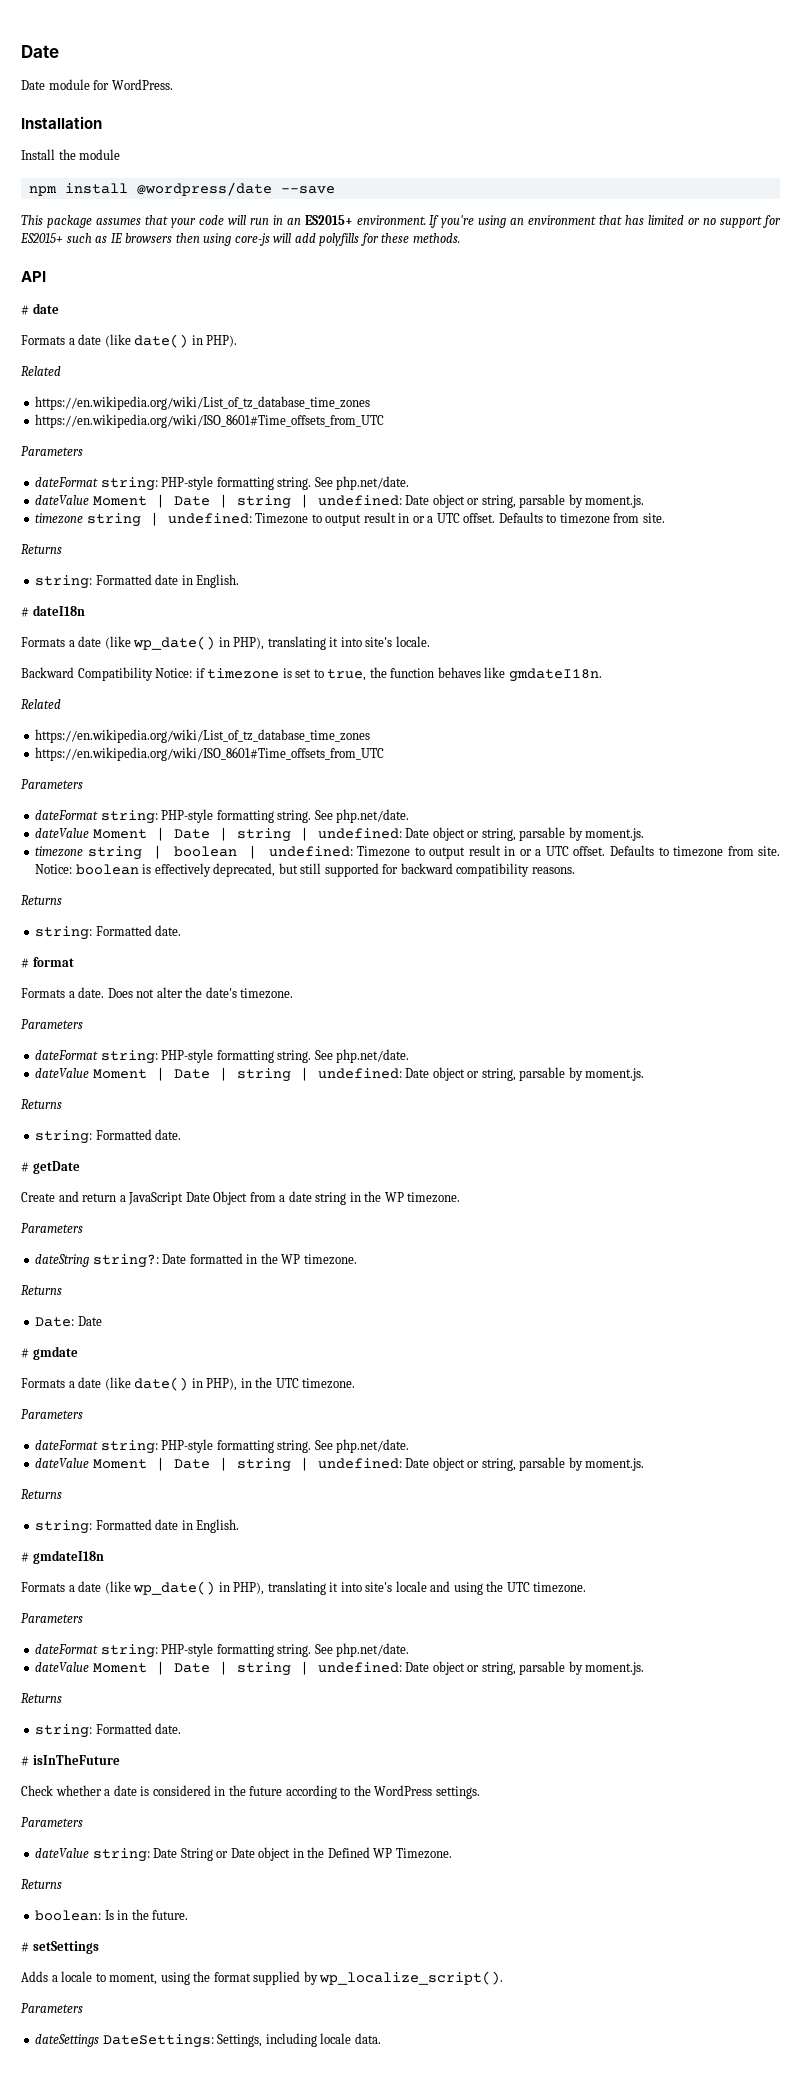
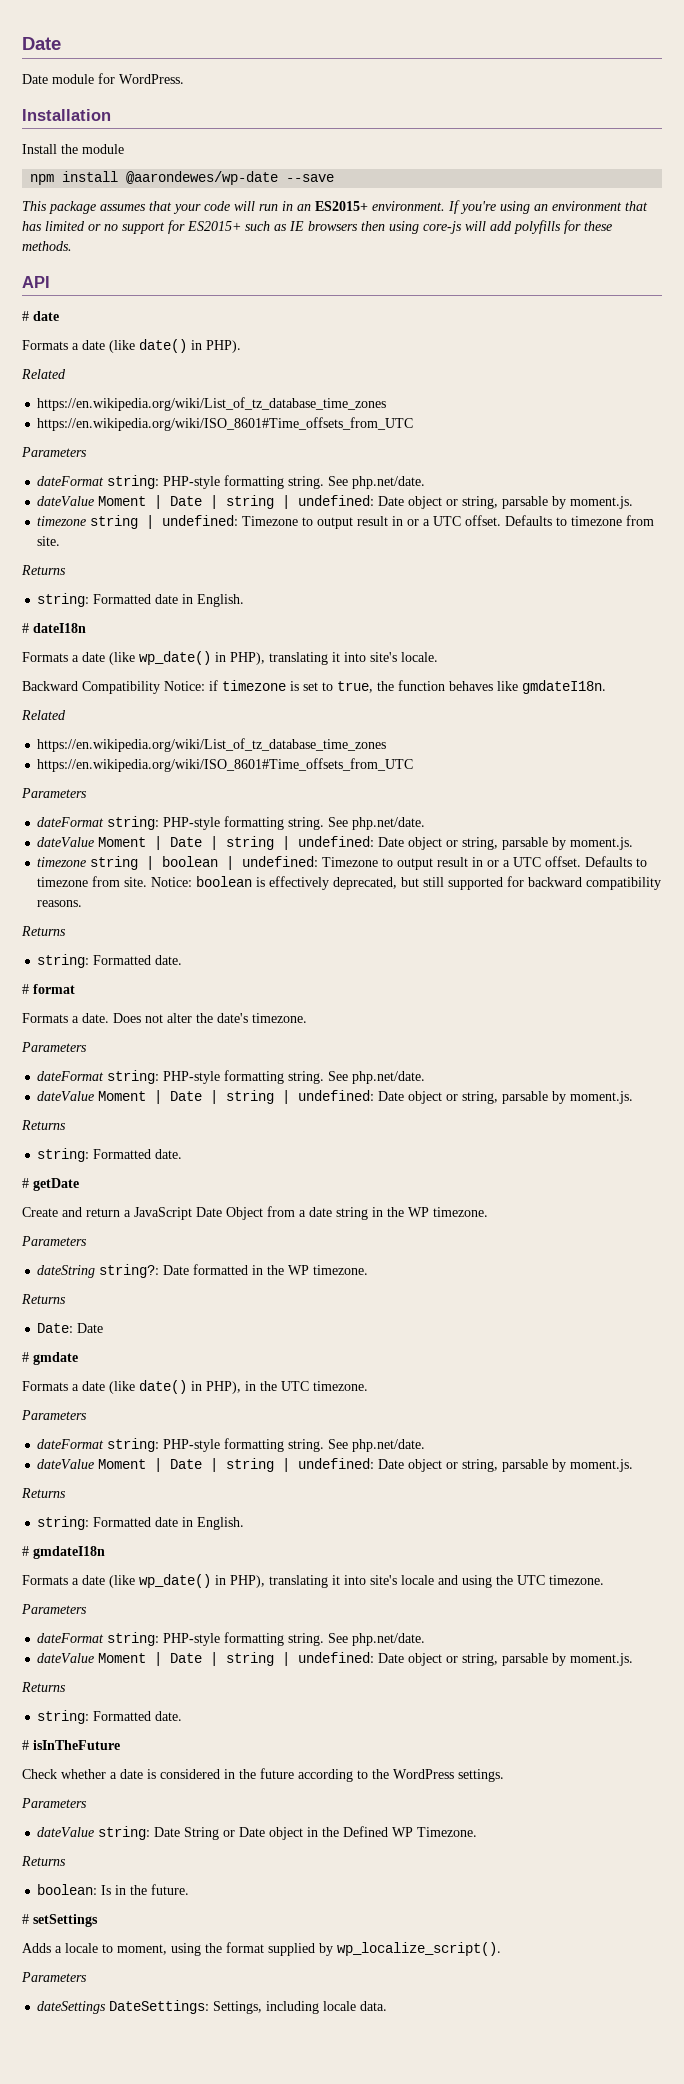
- npm install @wordpress/date --save
+ npm install @aarondewes/wp-date --save

